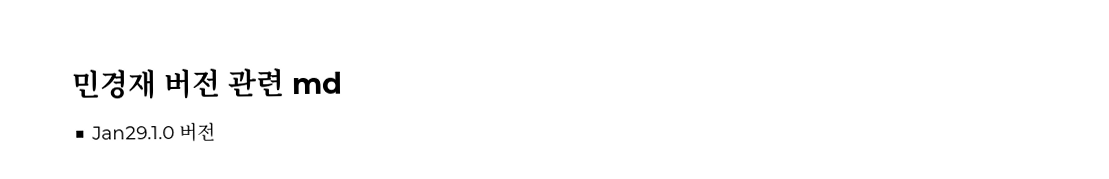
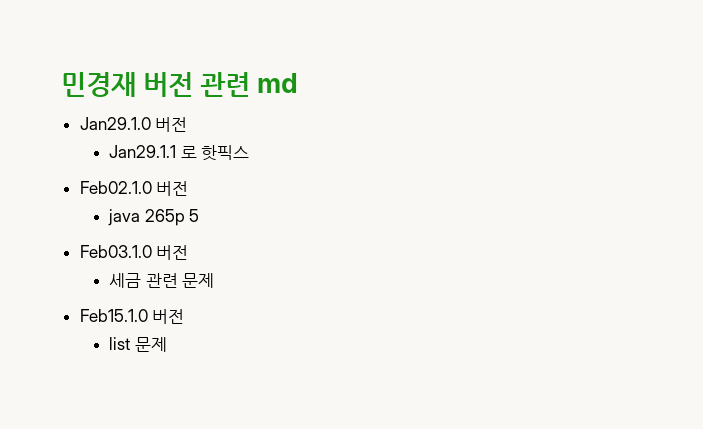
+ Jan29.1.1 로 핫픽스
+ Feb02.1.0 버전
+ java 265p 5
+ Feb03.1.0 버전
+ 세금 관련 문제
+ Feb15.1.0 버전
+ list 문제

